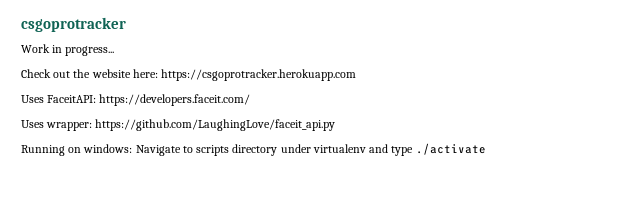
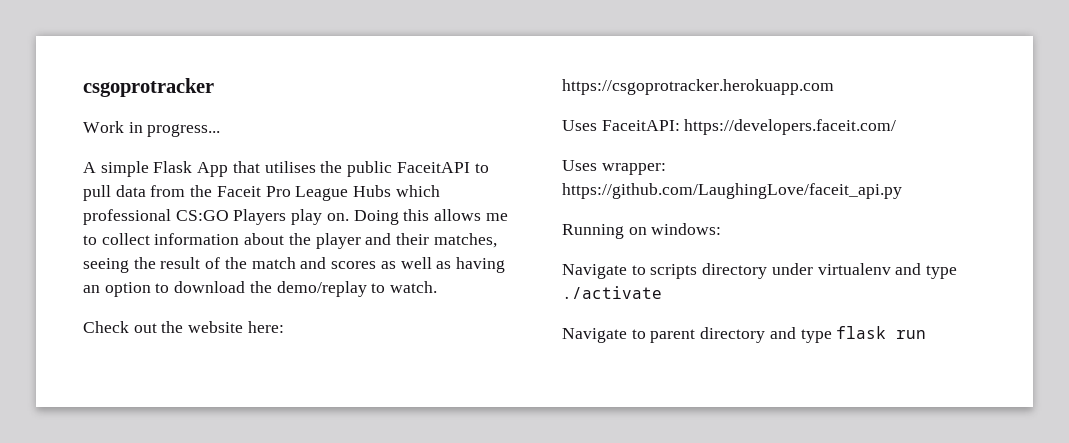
+ A simple Flask App that utilises the public FaceitAPI to pull data from the Faceit Pro League Hubs which professional CS:GO Players play on. Doing this allows me to collect information about the player and their matches, seeing the result of the match and scores as well as having an option to download the demo/replay to watch.
- Running on windows: Navigate to scripts directory under virtualenv and type ./activate
+ Running on windows:
+ Navigate to scripts directory under virtualenv and type ./activate
+ Navigate to parent directory and type flask run

